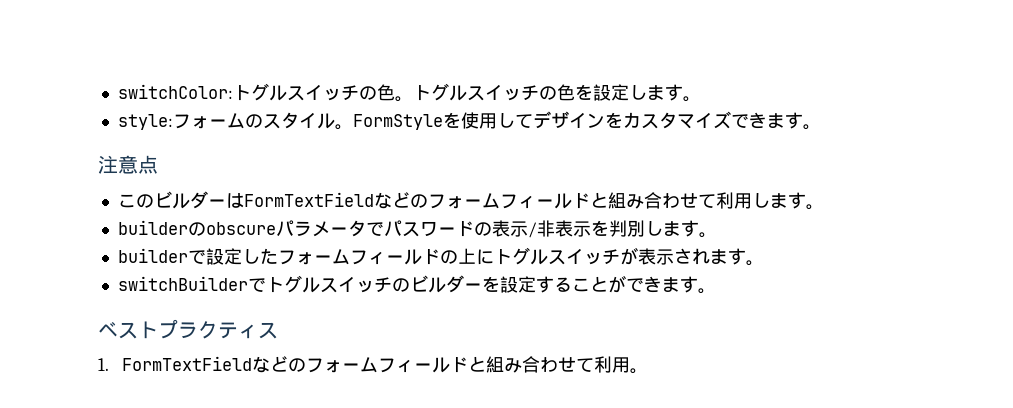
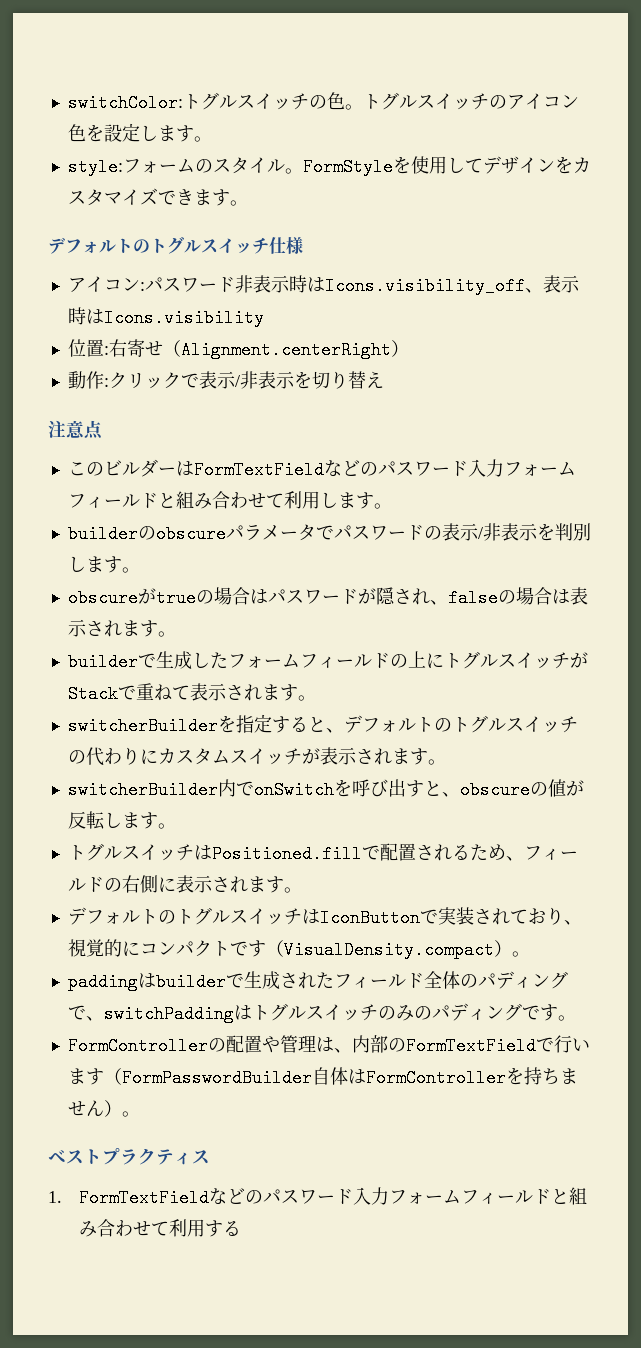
- トグルスイッチの色を設定します。
+ トグルスイッチのアイコン色を設定します。
+ デフォルトのトグルスイッチ仕様
+ アイコン:パスワード非表示時はIcons.visibility_off、表示時はIcons.visibility
+ 位置:右寄せ（Alignment.centerRight）
+ 動作:クリックで表示/非表示を切り替え
- このビルダーはFormTextFieldなどのフォームフィールドと組み合わせて利用します。
+ このビルダーはFormTextFieldなどのパスワード入力フォームフィールドと組み合わせて利用します。
- builderで設定したフォームフィールドの上にトグルスイッチが表示されます。
- switchBuilderでトグルスイッチのビルダーを設定することができます。
+ obscureがtrueの場合はパスワードが隠され、falseの場合は表示されます。
+ builderで生成したフォームフィールドの上にトグルスイッチがStackで重ねて表示されます。
+ switcherBuilderを指定すると、デフォルトのトグルスイッチの代わりにカスタムスイッチが表示されます。
+ switcherBuilder内でonSwitchを呼び出すと、obscureの値が反転します。
+ トグルスイッチはPositioned.fillで配置されるため、フィールドの右側に表示されます。
+ デフォルトのトグルスイッチはIconButtonで実装されており、視覚的にコンパクトです（VisualDensity.compact）。
+ paddingはbuilderで生成されたフィールド全体のパディングで、switchPaddingはトグルスイッチのみのパディングです。
+ FormControllerの配置や管理は、内部のFormTextFieldで行います（FormPasswordBuilder自体はFormControllerを持ちません）。
- 1. FormTextFieldなどのフォームフィールドと組み合わせて利用。
+ 1. FormTextFieldなどのパスワード入力フォームフィールドと組み合わせて利用する

